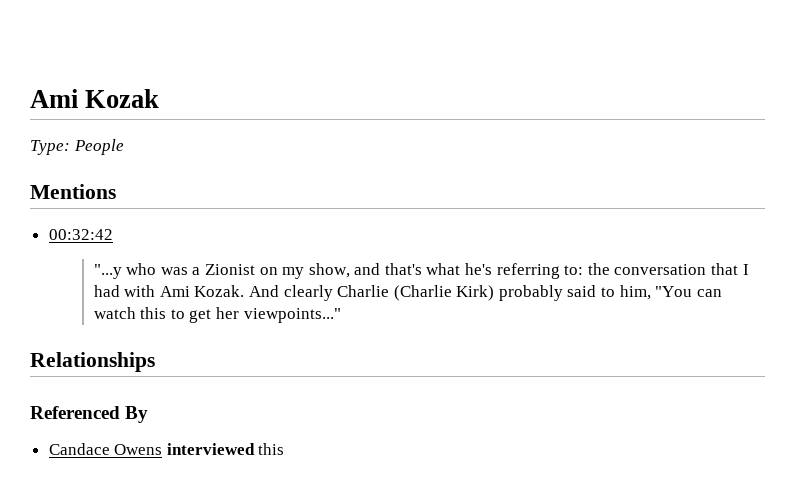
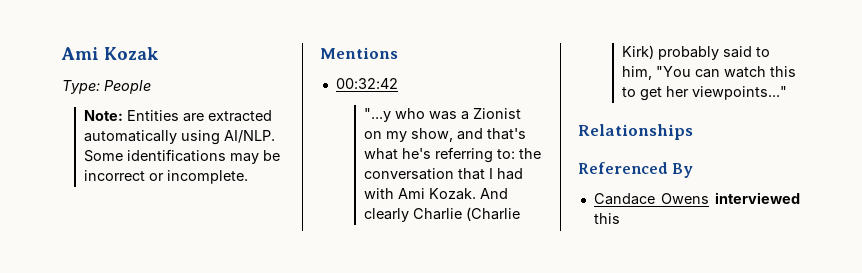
+ Note: Entities are extracted automatically using AI/NLP. Some identifications may be incorrect or incomplete.

